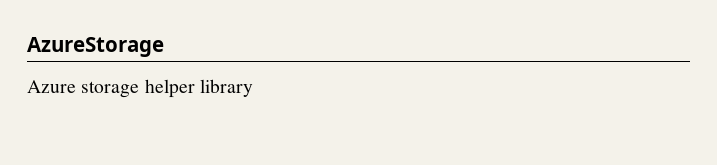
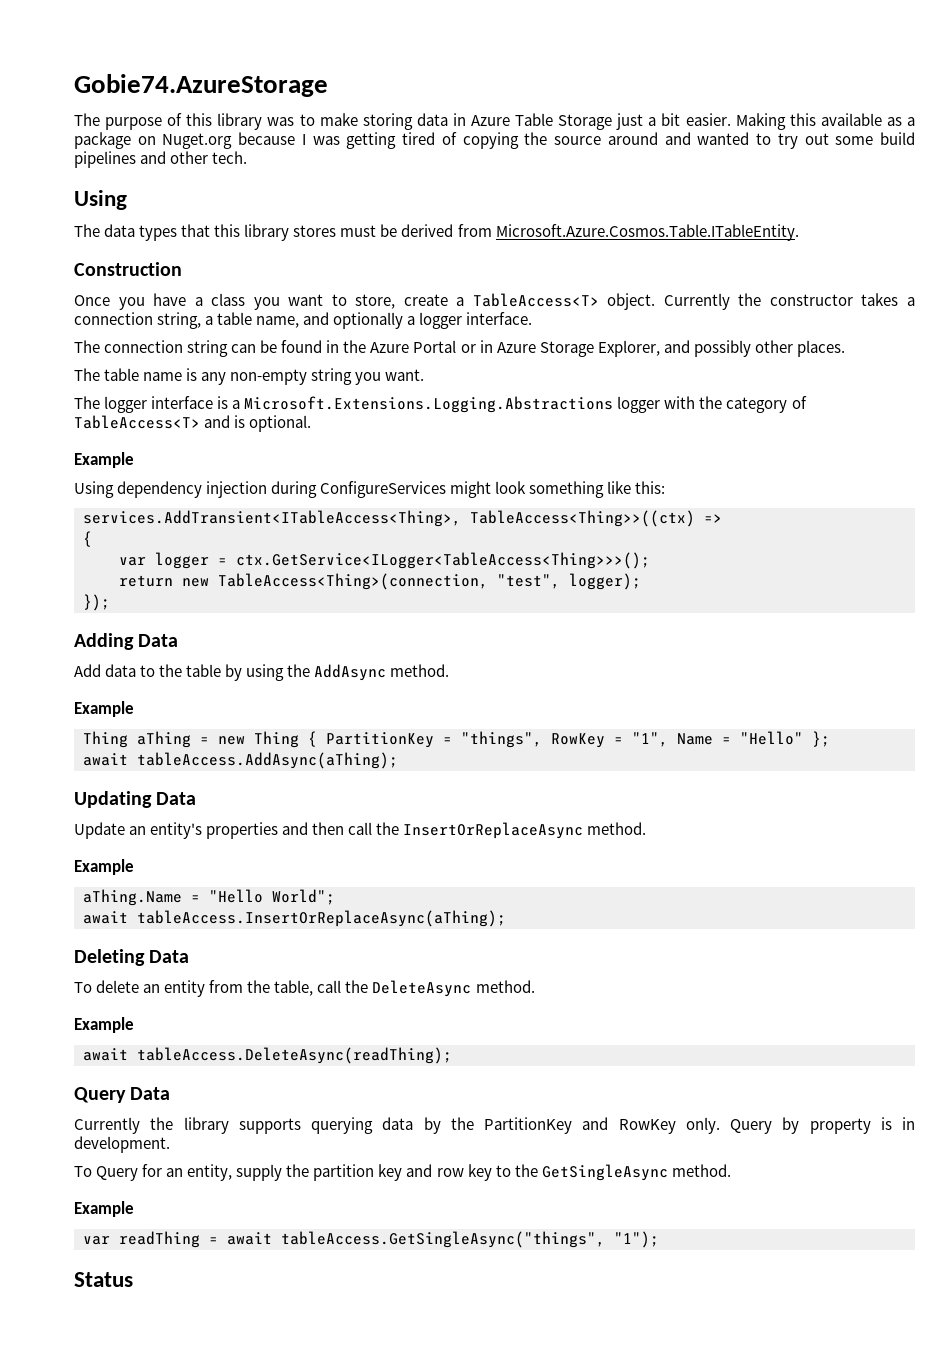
- AzureStorage
- Azure storage helper library
+ Gobie74.AzureStorage
+ The purpose of this library was to make storing data in Azure Table Storage just a bit easier. Making this available as a package on Nuget.org because I was getting tired of copying the source around and wanted to try out some build pipelines and other tech.
+ Using
+ The data types that this library stores must be derived from Microsoft.Azure.Cosmos.Table.ITableEntity.
+ Construction
+ Once you have a class you want to store, create a TableAccess<T> object. Currently the constructor takes a connection string, a table name, and optionally a logger interface.
+ The connection string can be found in the Azure Portal or in Azure Storage Explorer, and possibly other places.
+ The table name is any non-empty string you want.
+ The logger interface is a Microsoft.Extensions.Logging.Abstractions logger with the category of TableAccess<T> and is optional.
+ Example
+ Using dependency injection during ConfigureServices might look something like this:
+ services.AddTransient<ITableAccess<Thing>, TableAccess<Thing>>((ctx) =>
+ {
+ var logger = ctx.GetService<ILogger<TableAccess<Thing>>>();
+ return new TableAccess<Thing>(connection, "test", logger);
+ });
+ Adding Data
+ Add data to the table by using the AddAsync method.
+ Example
+ Thing aThing = new Thing { PartitionKey = "things", RowKey = "1", Name = "Hello" };
+ await tableAccess.AddAsync(aThing);
+ Updating Data
+ Update an entity's properties and then call the InsertOrReplaceAsync method.
+ Example
+ aThing.Name = "Hello World";
+ await tableAccess.InsertOrReplaceAsync(aThing);
+ Deleting Data
+ To delete an entity from the table, call the DeleteAsync method.
+ Example
+ await tableAccess.DeleteAsync(readThing);
+ Query Data
+ Currently the library supports querying data by the PartitionKey and RowKey only. Query by property is in development.
+ To Query for an entity, supply the partition key and row key to the GetSingleAsync method.
+ Example
+ var readThing = await tableAccess.GetSingleAsync("things", "1");
+ Status

